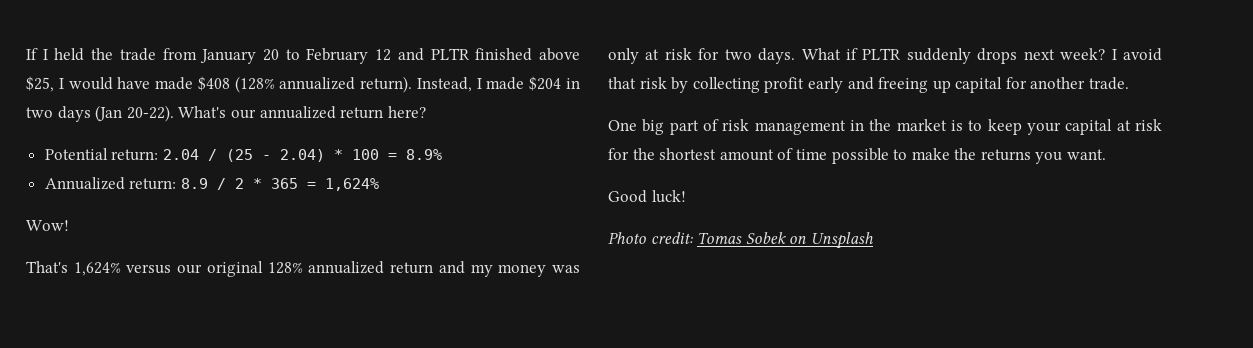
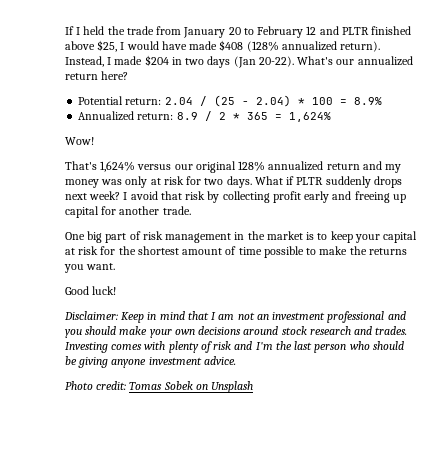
+ Disclaimer: Keep in mind that I am not an investment professional and you should make your own decisions around stock research and trades. Investing comes with plenty of risk and I'm the last person who should be giving anyone investment advice.

